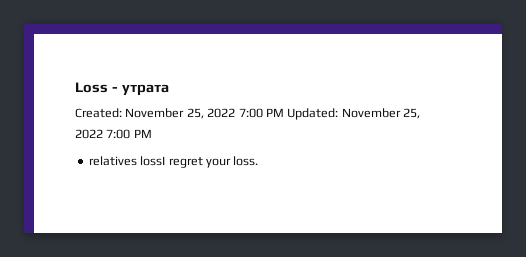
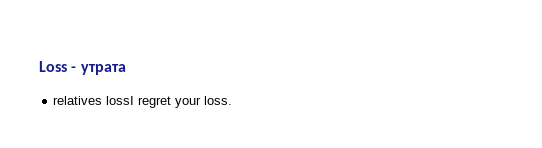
- Created: November 25, 2022 7:00 PM Updated: November 25, 2022 7:00 PM

